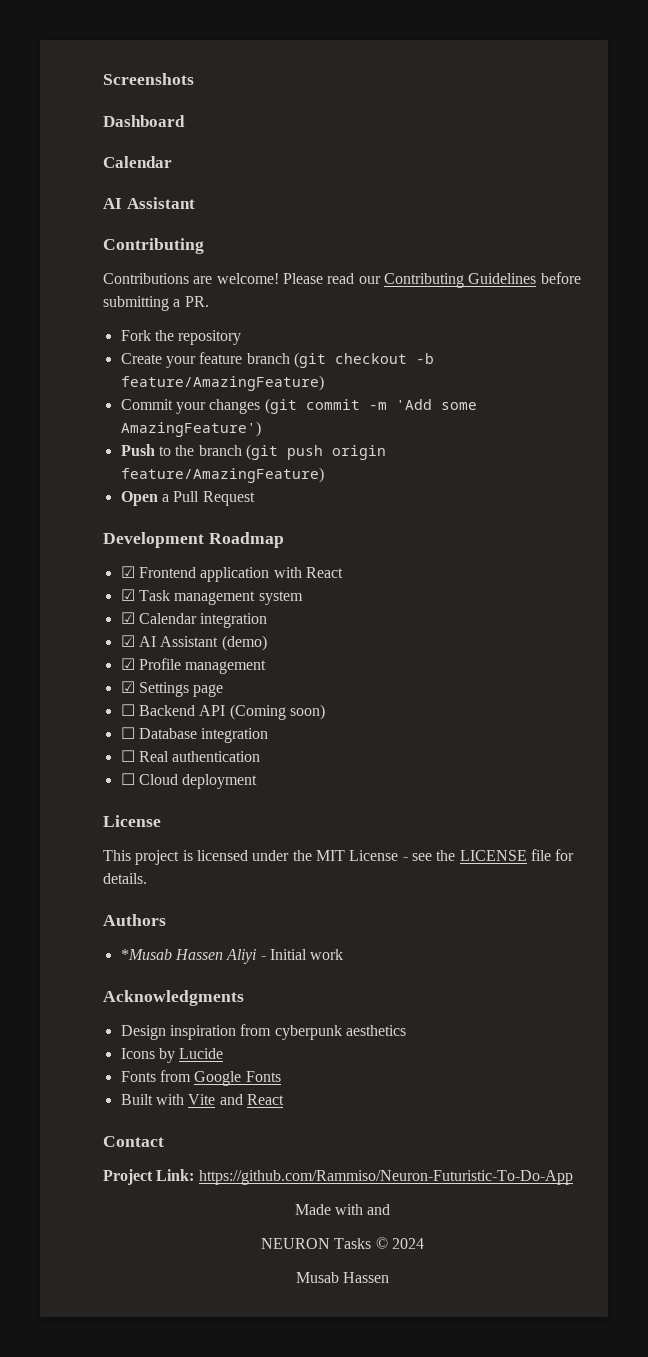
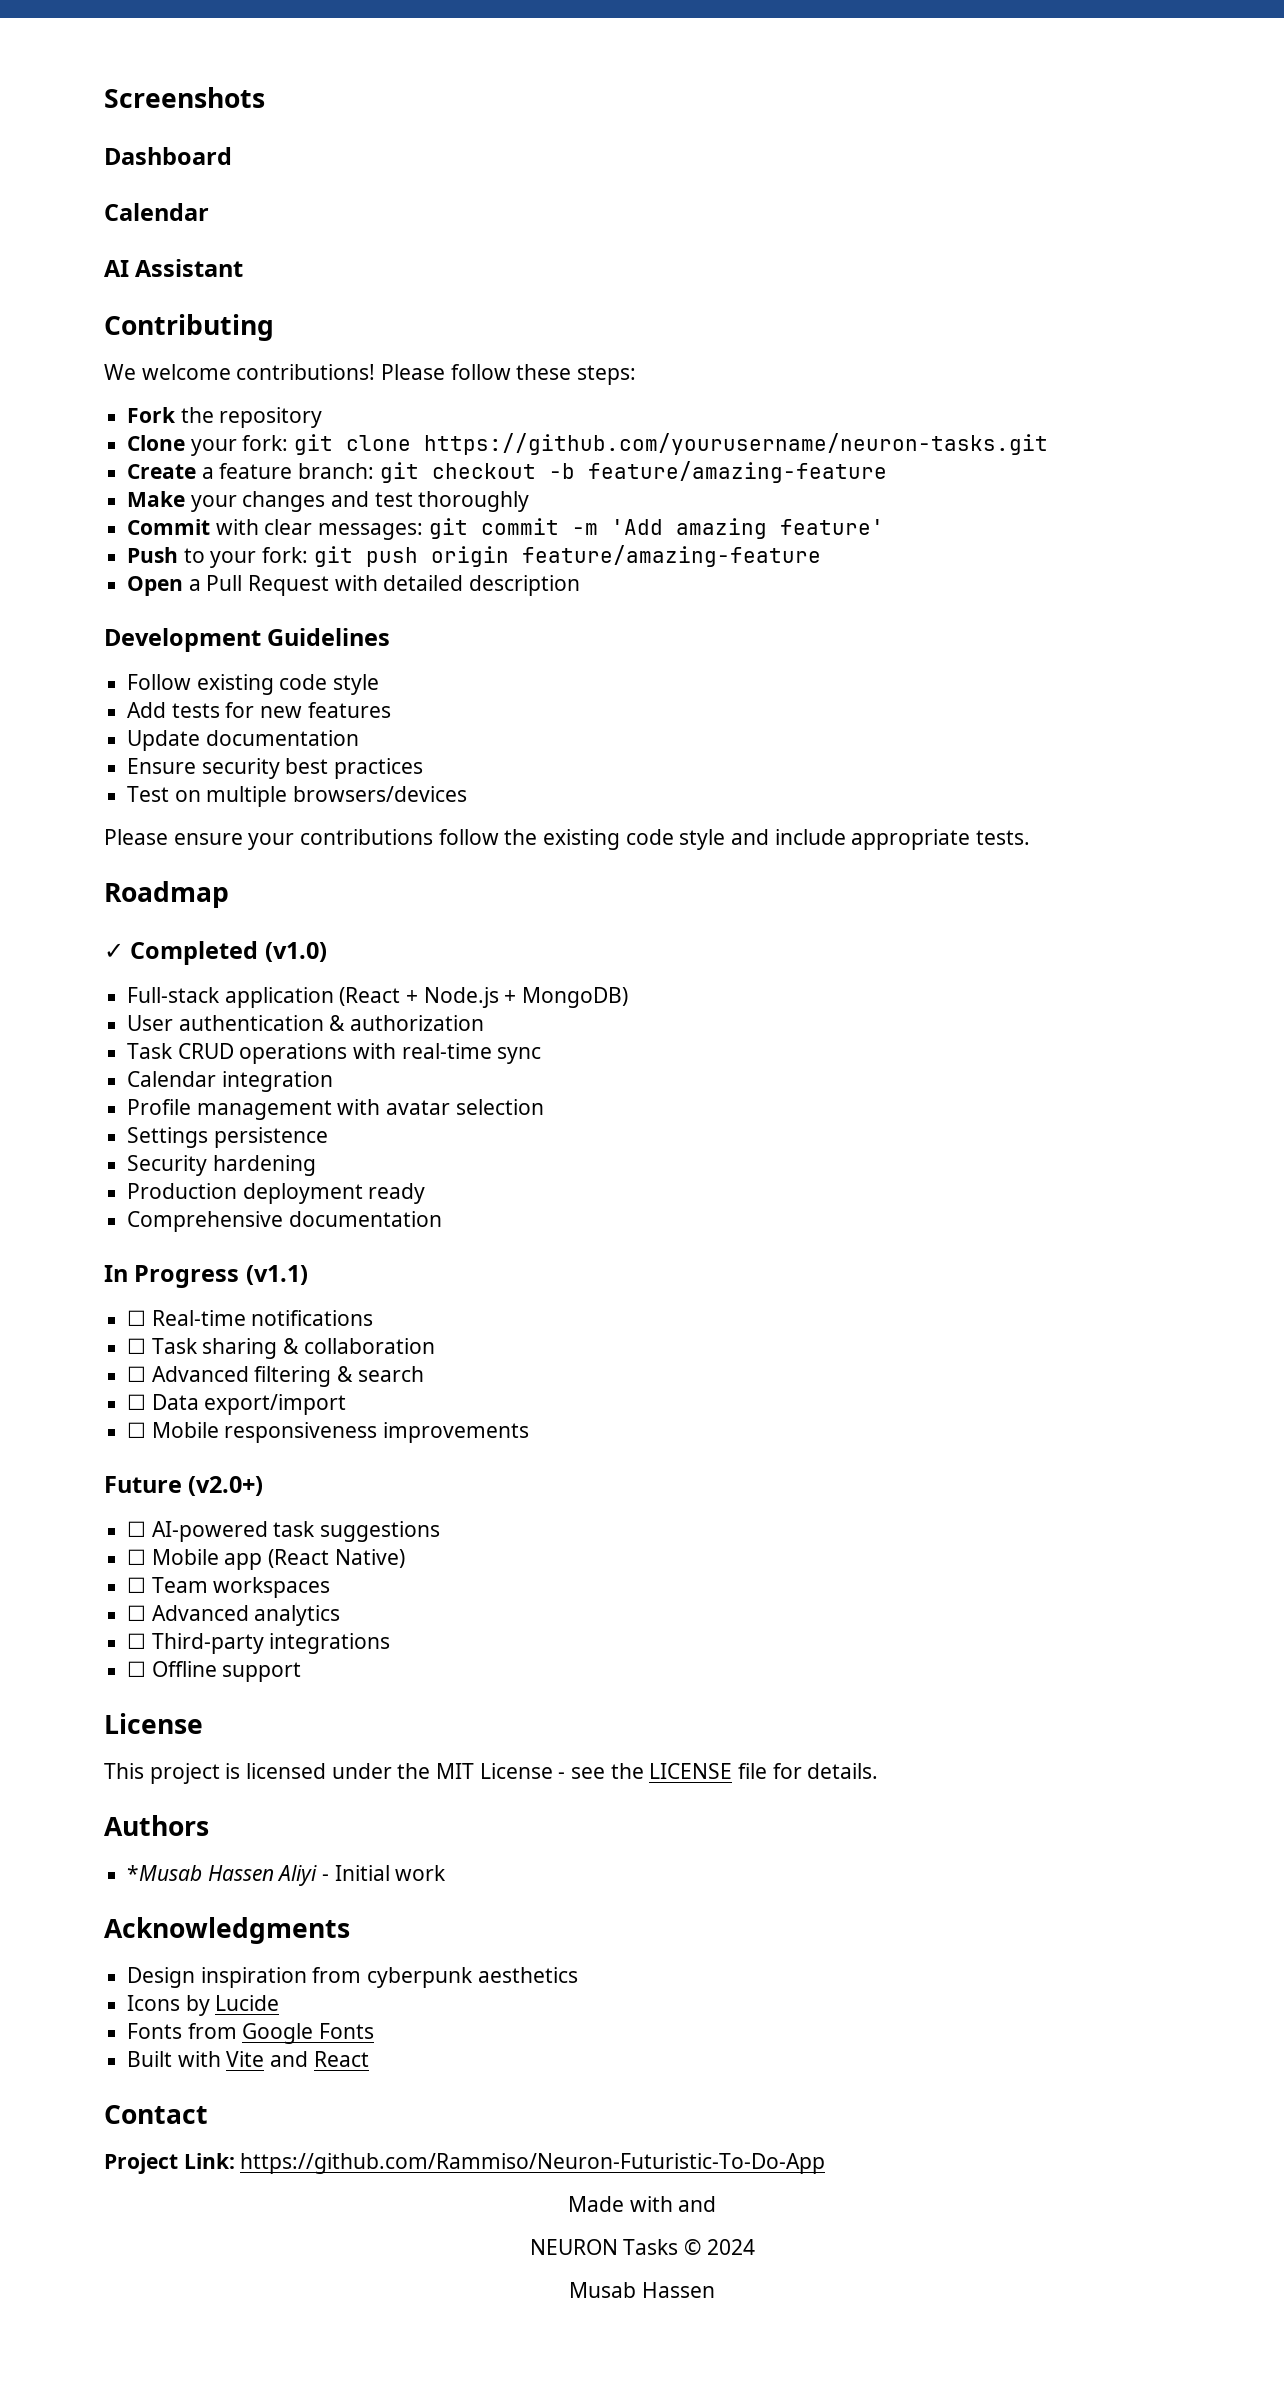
- Contributions are welcome! Please read our Contributing Guidelines before submitting a PR.
+ We welcome contributions! Please follow these steps:
  Fork the repository
- Create your feature branch (git checkout -b feature/AmazingFeature)
- Commit your changes (git commit -m 'Add some AmazingFeature')
+ Clone your fork: git clone https://github.com/yourusername/neuron-tasks.git
+ Create a feature branch: git checkout -b feature/amazing-feature
+ Make your changes and test thoroughly
+ Commit with clear messages: git commit -m 'Add amazing feature'
- Push to the branch (git push origin feature/AmazingFeature)
+ Push to your fork: git push origin feature/amazing-feature
- Open a Pull Request
- Development Roadmap
- ☑ Frontend application with React
- ☑ Task management system
- ☑ Calendar integration
- ☑ AI Assistant (demo)
- ☑ Profile management
- ☑ Settings page
- ☐ Backend API (Coming soon)
- ☐ Database integration
- ☐ Real authentication
- ☐ Cloud deployment
+ Open a Pull Request with detailed description
+ Development Guidelines
+ Follow existing code style
+ Add tests for new features
+ Update documentation
+ Ensure security best practices
+ Test on multiple browsers/devices
+ Please ensure your contributions follow the existing code style and include appropriate tests.
+ Roadmap
+ ✓ Completed (v1.0)
+ Full-stack application (React + Node.js + MongoDB)
+ User authentication & authorization
+ Task CRUD operations with real-time sync
+ Calendar integration
+ Profile management with avatar selection
+ Settings persistence
+ Security hardening
+ Production deployment ready
+ Comprehensive documentation
+ In Progress (v1.1)
+ ☐ Real-time notifications
+ ☐ Task sharing & collaboration
+ ☐ Advanced filtering & search
+ ☐ Data export/import
+ ☐ Mobile responsiveness improvements
+ Future (v2.0+)
+ ☐ AI-powered task suggestions
+ ☐ Mobile app (React Native)
+ ☐ Team workspaces
+ ☐ Advanced analytics
+ ☐ Third-party integrations
+ ☐ Offline support

